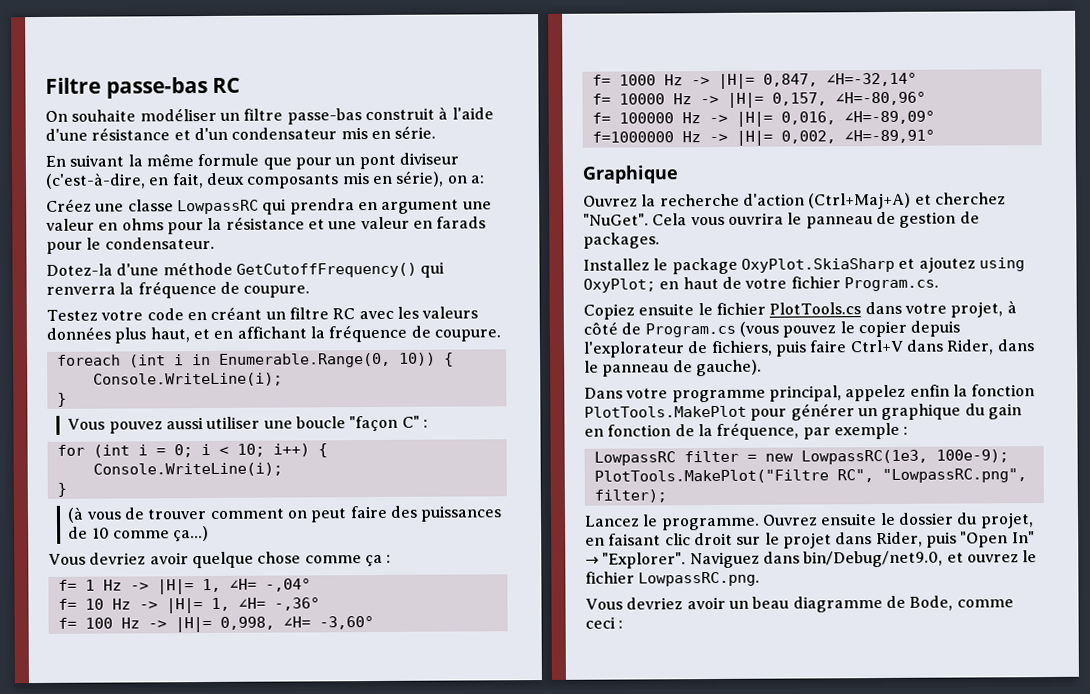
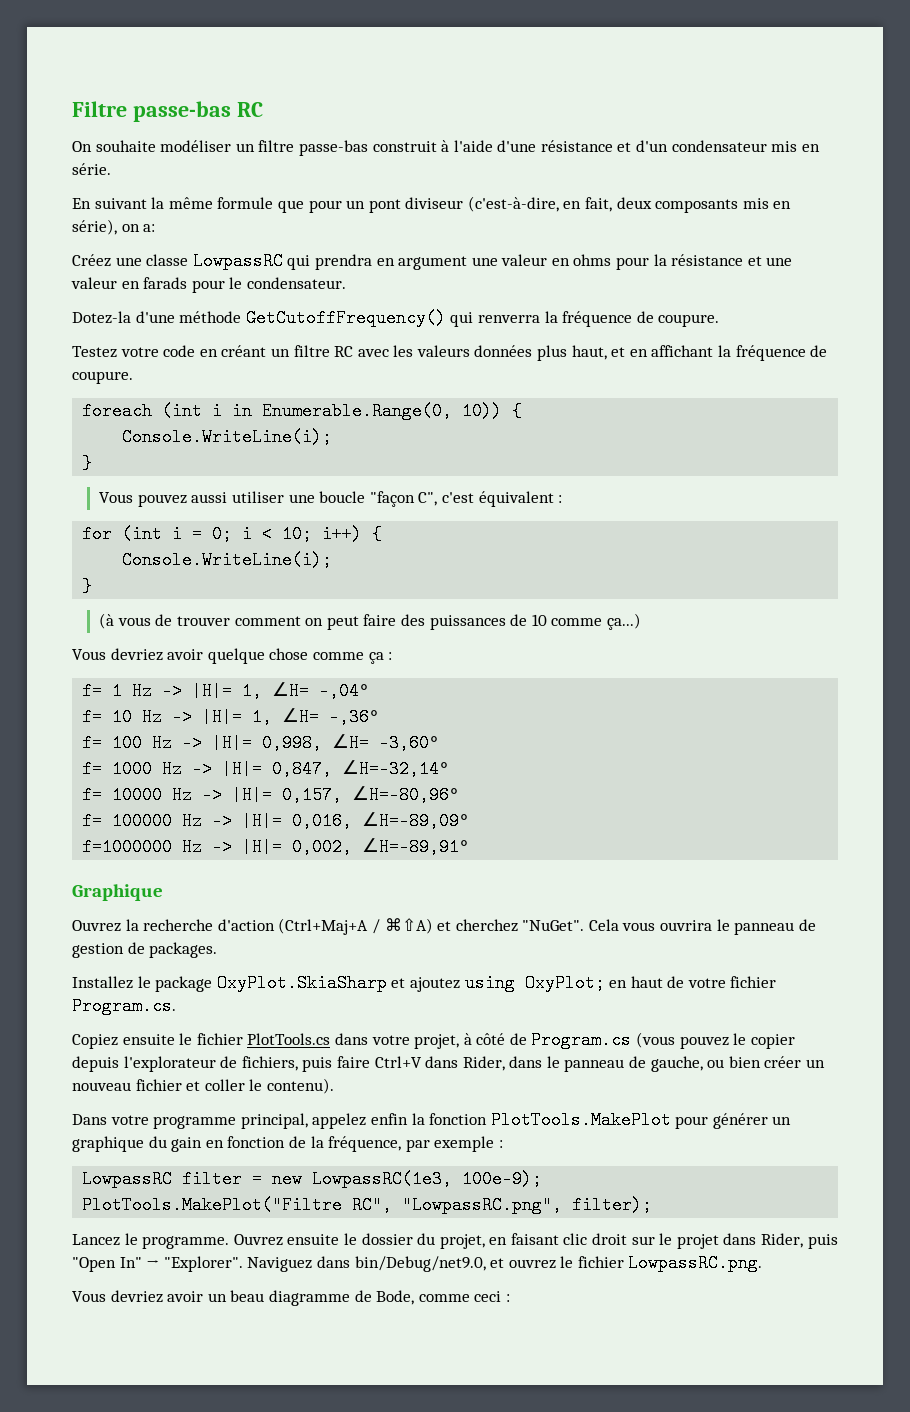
- Vous pouvez aussi utiliser une boucle "façon C" :
+ Vous pouvez aussi utiliser une boucle "façon C", c'est équivalent :
- Ouvrez la recherche d'action (Ctrl+Maj+A) et cherchez "NuGet".
+ Ouvrez la recherche d'action (Ctrl+Maj+A / ⌘⇧A) et cherchez "NuGet".
- Copiez ensuite le fichier PlotTools.cs dans votre projet, à côté de Program.cs (vous pouvez le copier depuis l'explorateur de fichiers, puis faire Ctrl+V dans Rider, dans le panneau de gauche).
+ Copiez ensuite le fichier PlotTools.cs dans votre projet, à côté de Program.cs (vous pouvez le copier depuis l'explorateur de fichiers, puis faire Ctrl+V dans Rider, dans le panneau de gauche, ou bien créer un nouveau fichier et coller le contenu).

